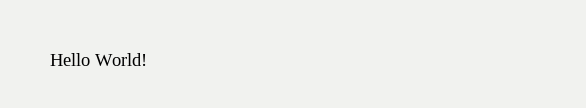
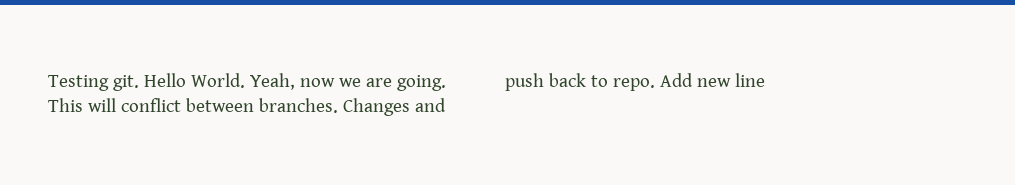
- Hello World!
+ Testing git. Hello World. Yeah, now we are going. This will conflict between branches. Changes and push back to repo. Add new line

